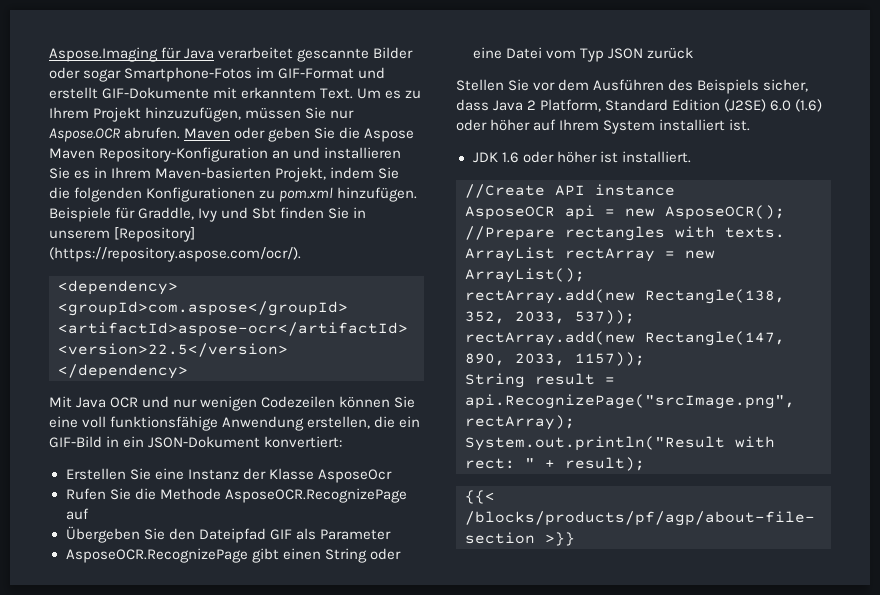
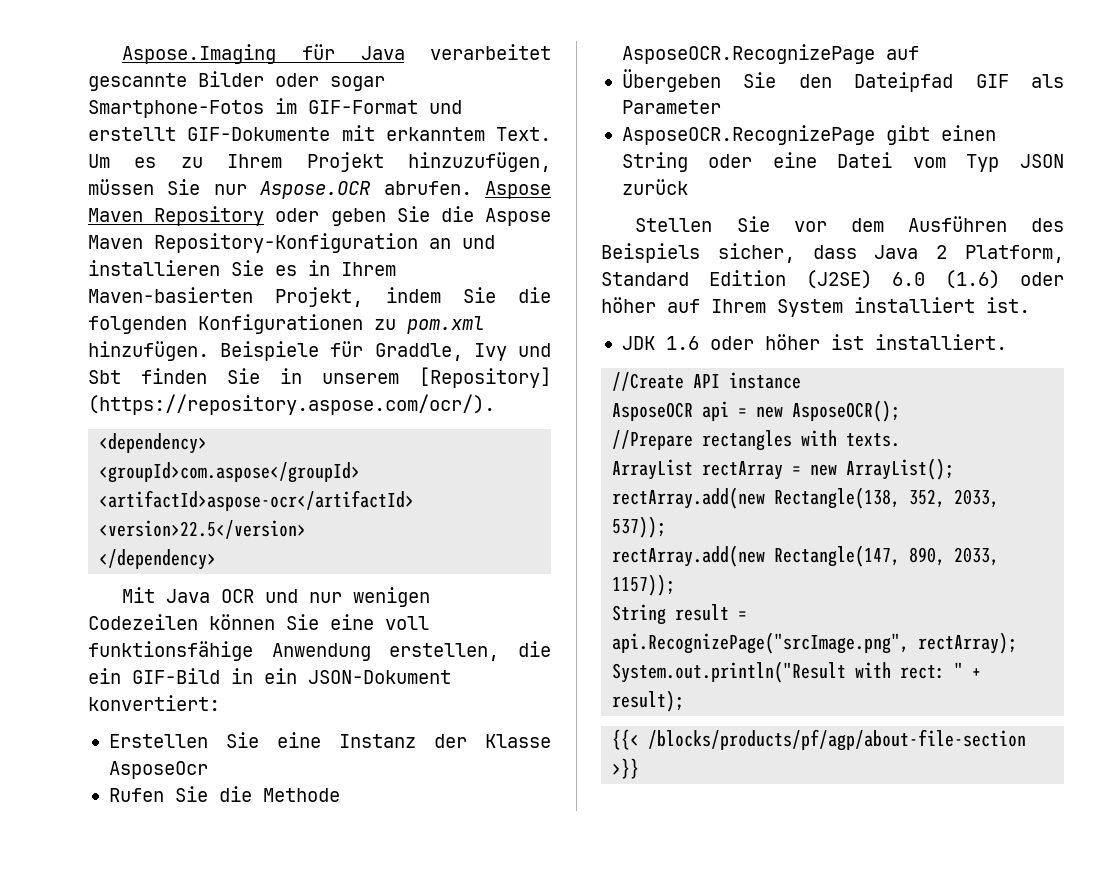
- Maven oder geben Sie die Aspose Maven Repository-Konfiguration an und installieren Sie es in Ihrem Maven-basierten Projekt, indem Sie die folgenden Konfigurationen zu pom.xml hinzufügen.
+ Aspose Maven Repository oder geben Sie die Aspose Maven Repository-Konfiguration an und installieren Sie es in Ihrem Maven-basierten Projekt, indem Sie die folgenden Konfigurationen zu pom.xml hinzufügen.

